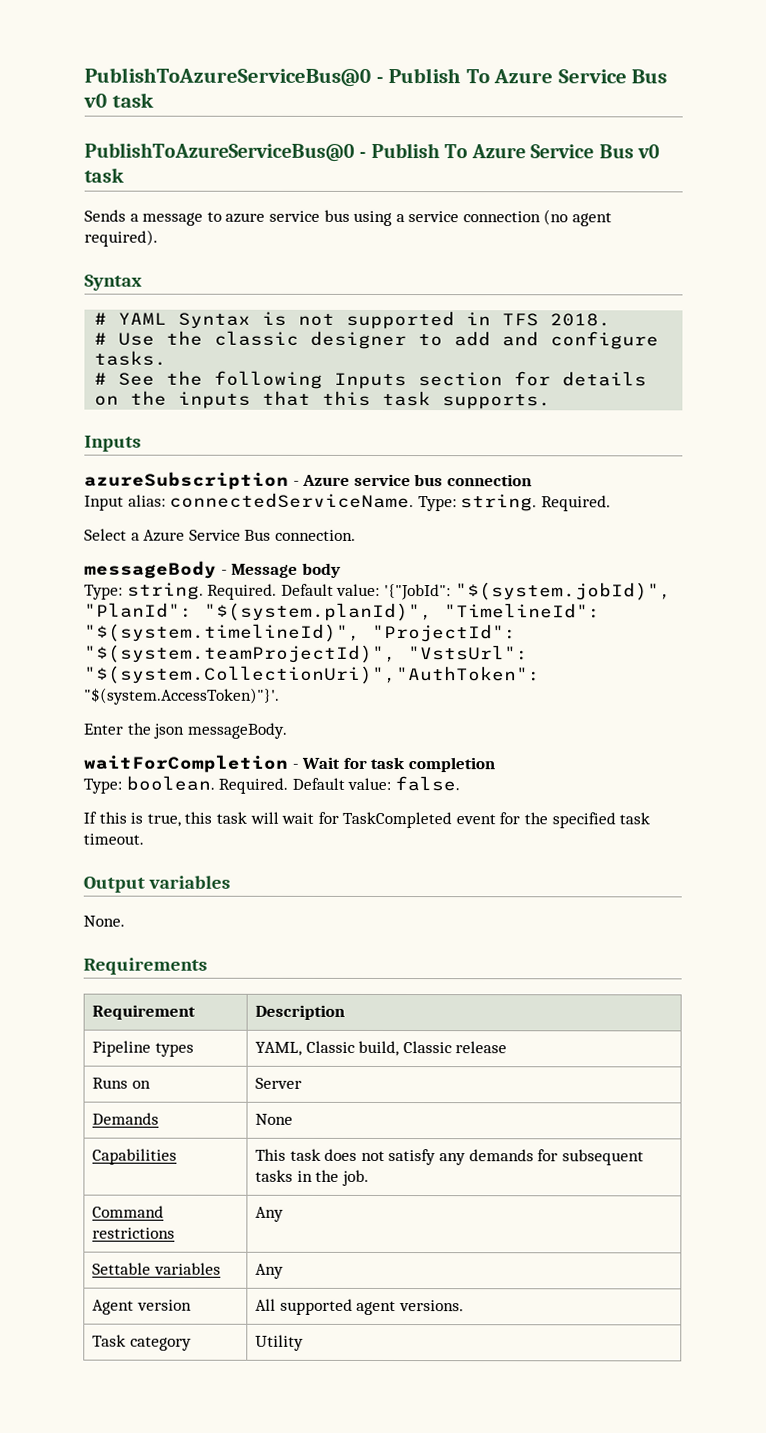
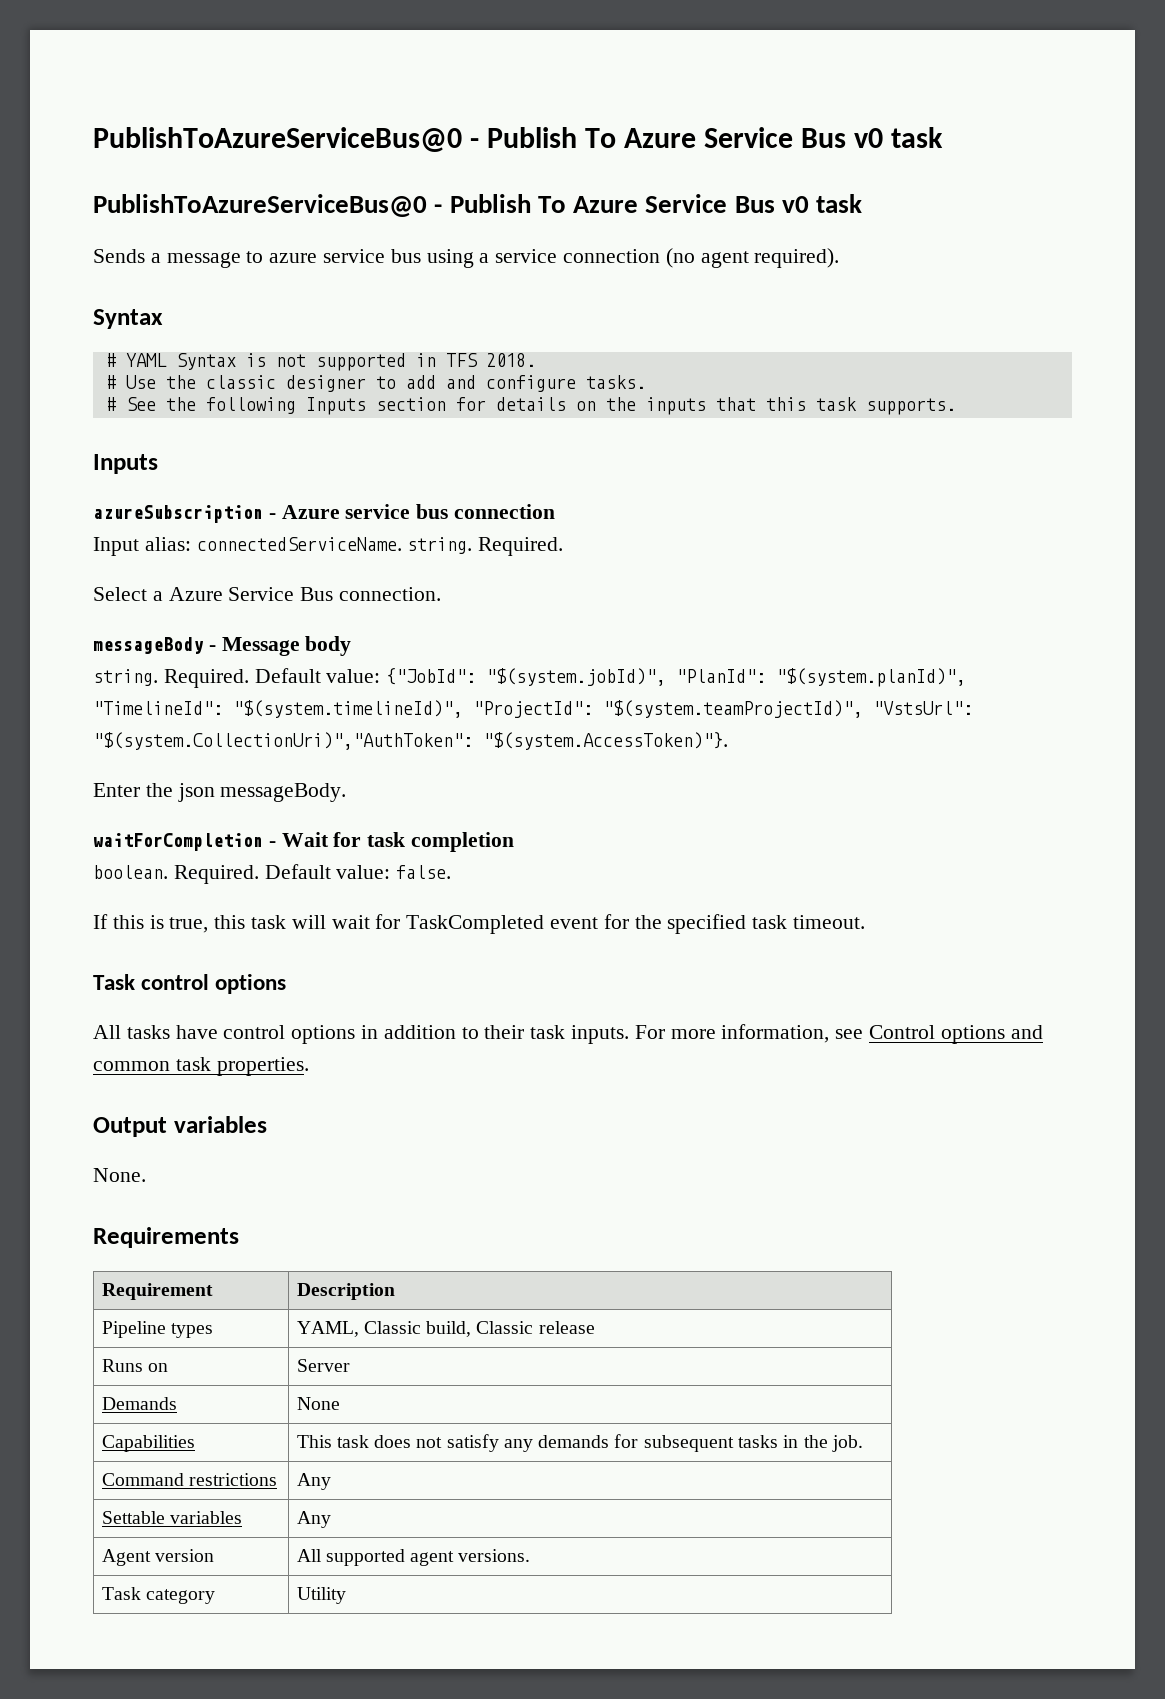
- Input alias: connectedServiceName. Type: string.
+ Input alias: connectedServiceName. string.
  messageBody - Message body
- Type: string.
+ string.
- Default value: '{"JobId": "$(system.jobId)", "PlanId": "$(system.planId)", "TimelineId": "$(system.timelineId)", "ProjectId": "$(system.teamProjectId)", "VstsUrl": "$(system.CollectionUri)","AuthToken": "$(system.AccessToken)"}'.
+ Default value: {"JobId": "$(system.jobId)", "PlanId": "$(system.planId)", "TimelineId": "$(system.timelineId)", "ProjectId": "$(system.teamProjectId)", "VstsUrl": "$(system.CollectionUri)","AuthToken": "$(system.AccessToken)"}.
- Type: boolean.
+ boolean.
+ Task control options
+ All tasks have control options in addition to their task inputs. For more information, see Control options and common task properties.

